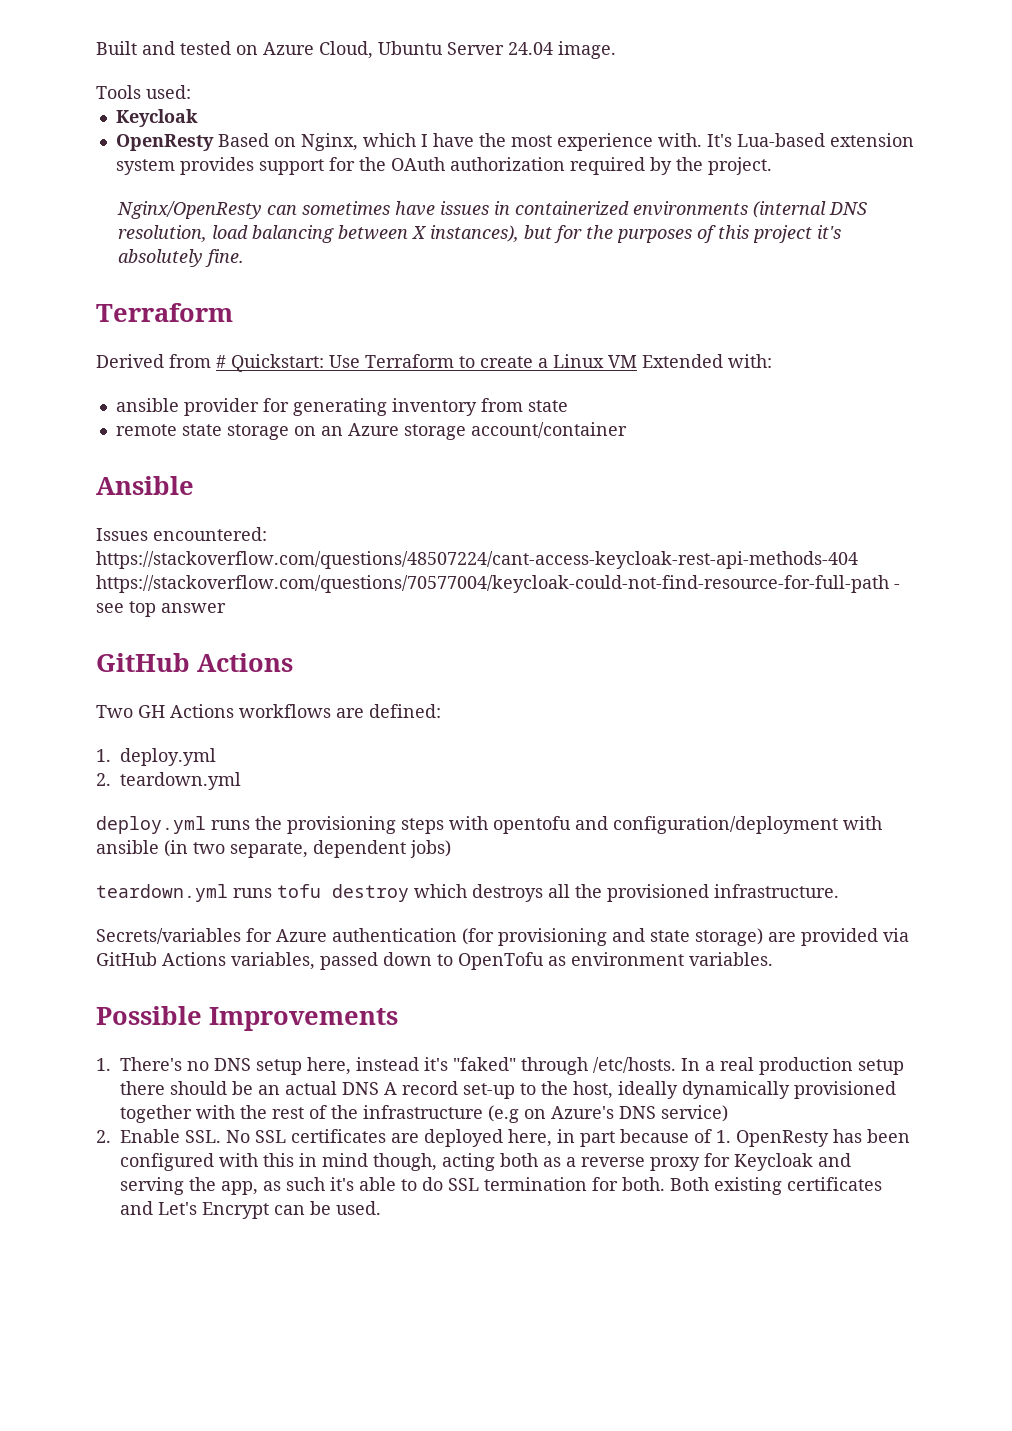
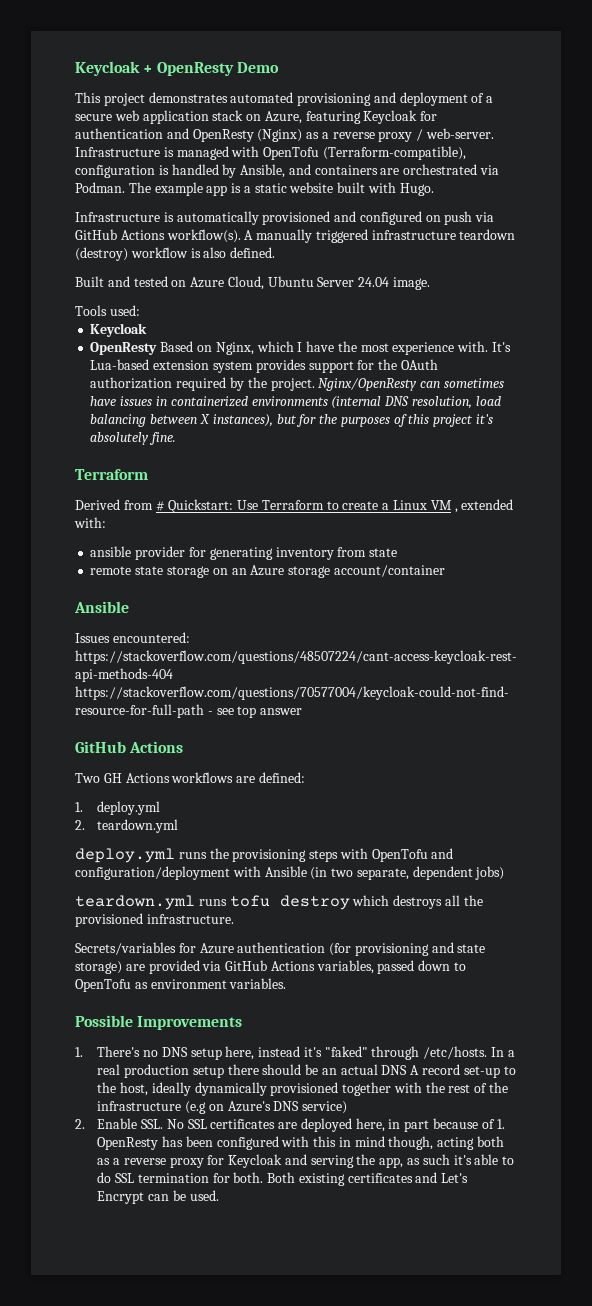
+ Keycloak + OpenResty Demo
+ This project demonstrates automated provisioning and deployment of a secure web application stack on Azure, featuring Keycloak for authentication and OpenResty (Nginx) as a reverse proxy / web-server. Infrastructure is managed with OpenTofu (Terraform-compatible), configuration is handled by Ansible, and containers are orchestrated via Podman. The example app is a static website built with Hugo.
+ Infrastructure is automatically provisioned and configured on push via GitHub Actions workflow(s). A manually triggered infrastructure teardown (destroy) workflow is also defined.
- It's Lua-based extension system provides support for the OAuth authorization required by the project.
- Nginx/OpenResty can sometimes have issues in containerized environments (internal DNS resolution, load balancing between X instances), but for the purposes of this project it's absolutely fine.
+ It's Lua-based extension system provides support for the OAuth authorization required by the project. Nginx/OpenResty can sometimes have issues in containerized environments (internal DNS resolution, load balancing between X instances), but for the purposes of this project it's absolutely fine.
- Derived from # Quickstart: Use Terraform to create a Linux VM Extended with:
+ Derived from # Quickstart: Use Terraform to create a Linux VM , extended with:
- deploy.yml runs the provisioning steps with opentofu and configuration/deployment with ansible (in two separate, dependent jobs)
+ deploy.yml runs the provisioning steps with OpenTofu and configuration/deployment with Ansible (in two separate, dependent jobs)

